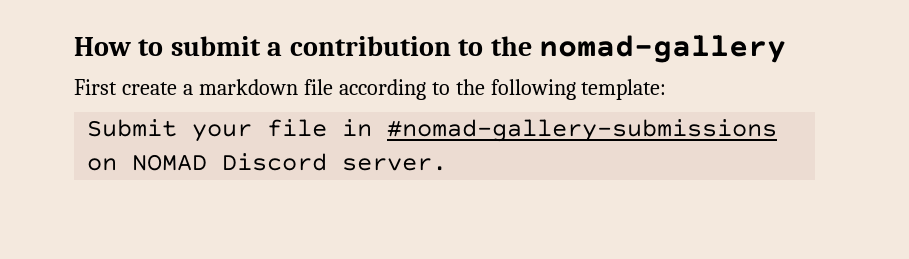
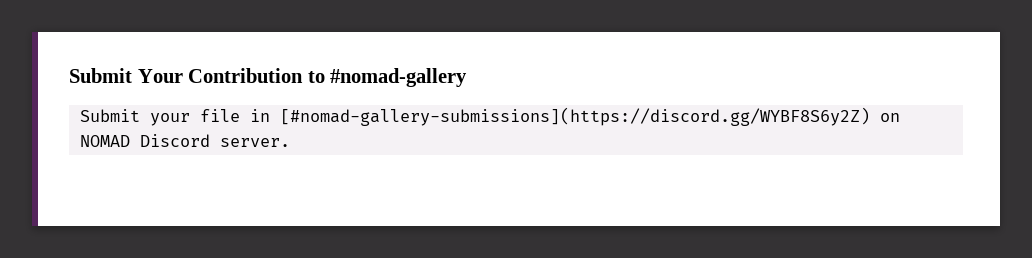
- How to submit a contribution to the nomad-gallery
- First create a markdown file according to the following template:
+ Submit Your Contribution to #nomad-gallery
- Submit your file in #nomad-gallery-submissions on NOMAD Discord server.
+ Submit your file in [#nomad-gallery-submissions](https://discord.gg/WYBF8S6y2Z) on NOMAD Discord server.

